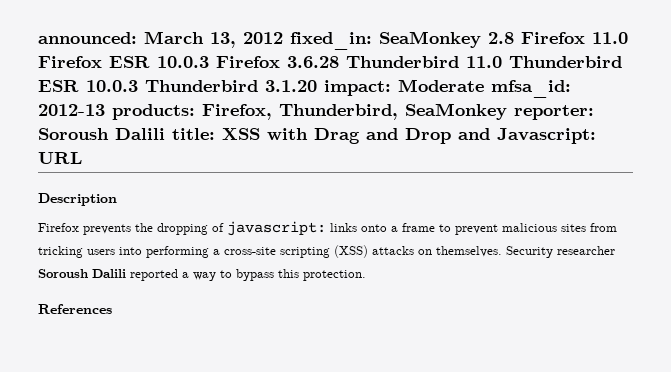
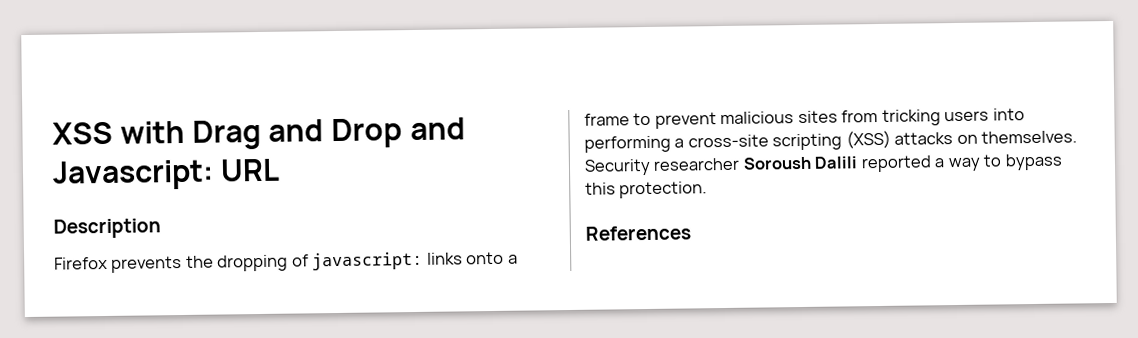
- announced: March 13, 2012 fixed_in: SeaMonkey 2.8 Firefox 11.0 Firefox ESR 10.0.3 Firefox 3.6.28 Thunderbird 11.0 Thunderbird ESR 10.0.3 Thunderbird 3.1.20 impact: Moderate mfsa_id: 2012-13 products: Firefox, Thunderbird, SeaMonkey reporter: Soroush Dalili title: XSS with Drag and Drop and Javascript: URL
+ XSS with Drag and Drop and Javascript: URL

